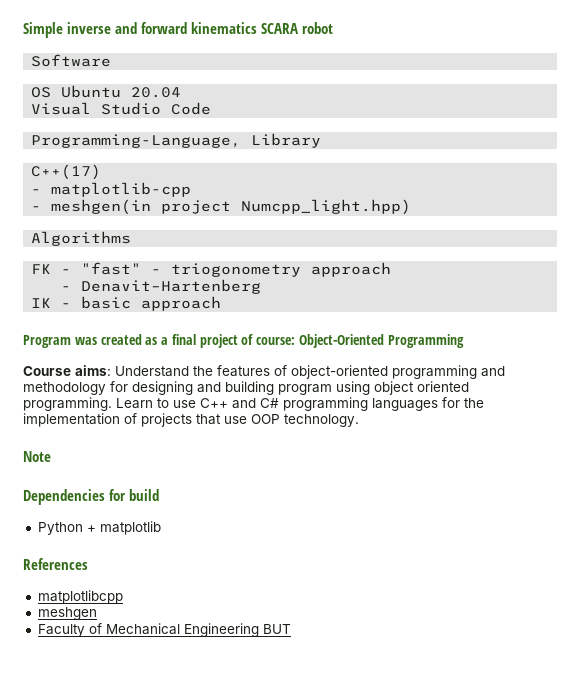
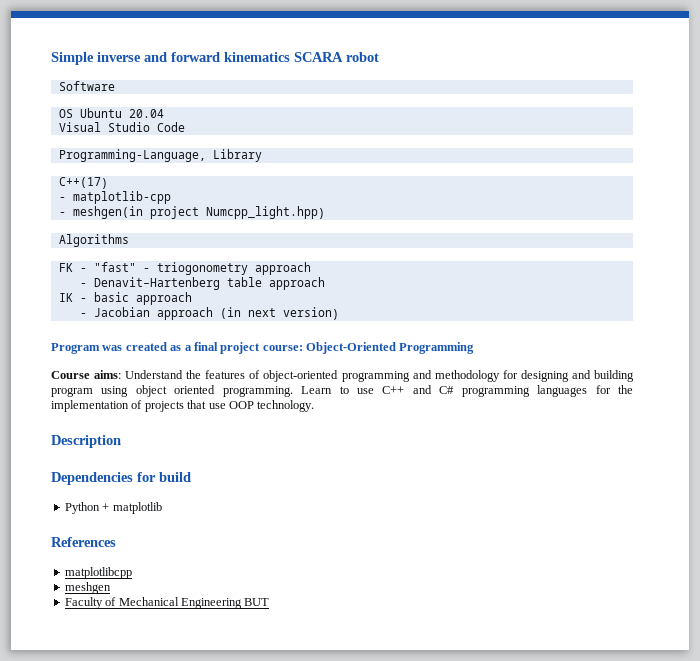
- - Denavit–Hartenberg
+ - Denavit–Hartenberg table approach
+ - Jacobian approach (in next version)
- Program was created as a final project of course: Object-Oriented Programming
+ Program was created as a final project course: Object-Oriented Programming
- Note
+ Description

